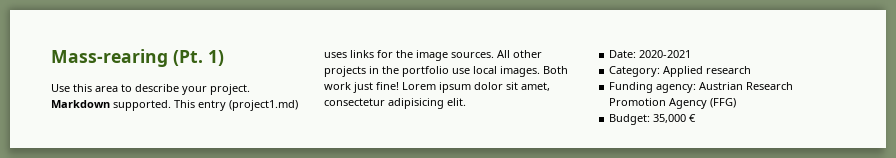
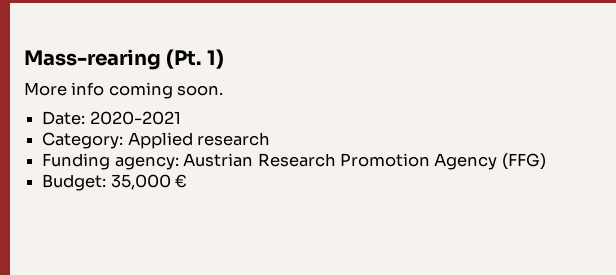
- Use this area to describe your project. Markdown supported. This entry (project1.md) uses links for the image sources. All other projects in the portfolio use local images. Both work just fine! Lorem ipsum dolor sit amet, consectetur adipisicing elit.
+ More info coming soon.

